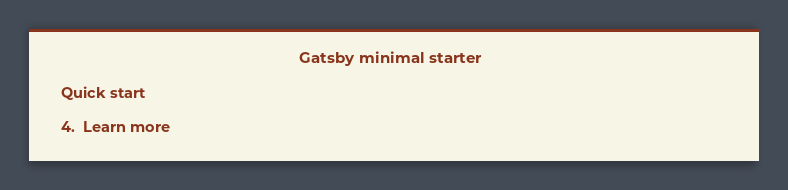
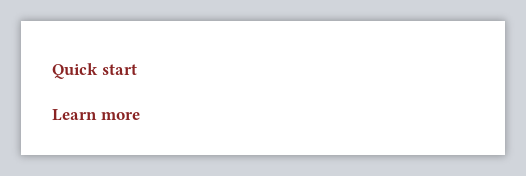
- Gatsby minimal starter
- 4. Learn more
+ Learn more

